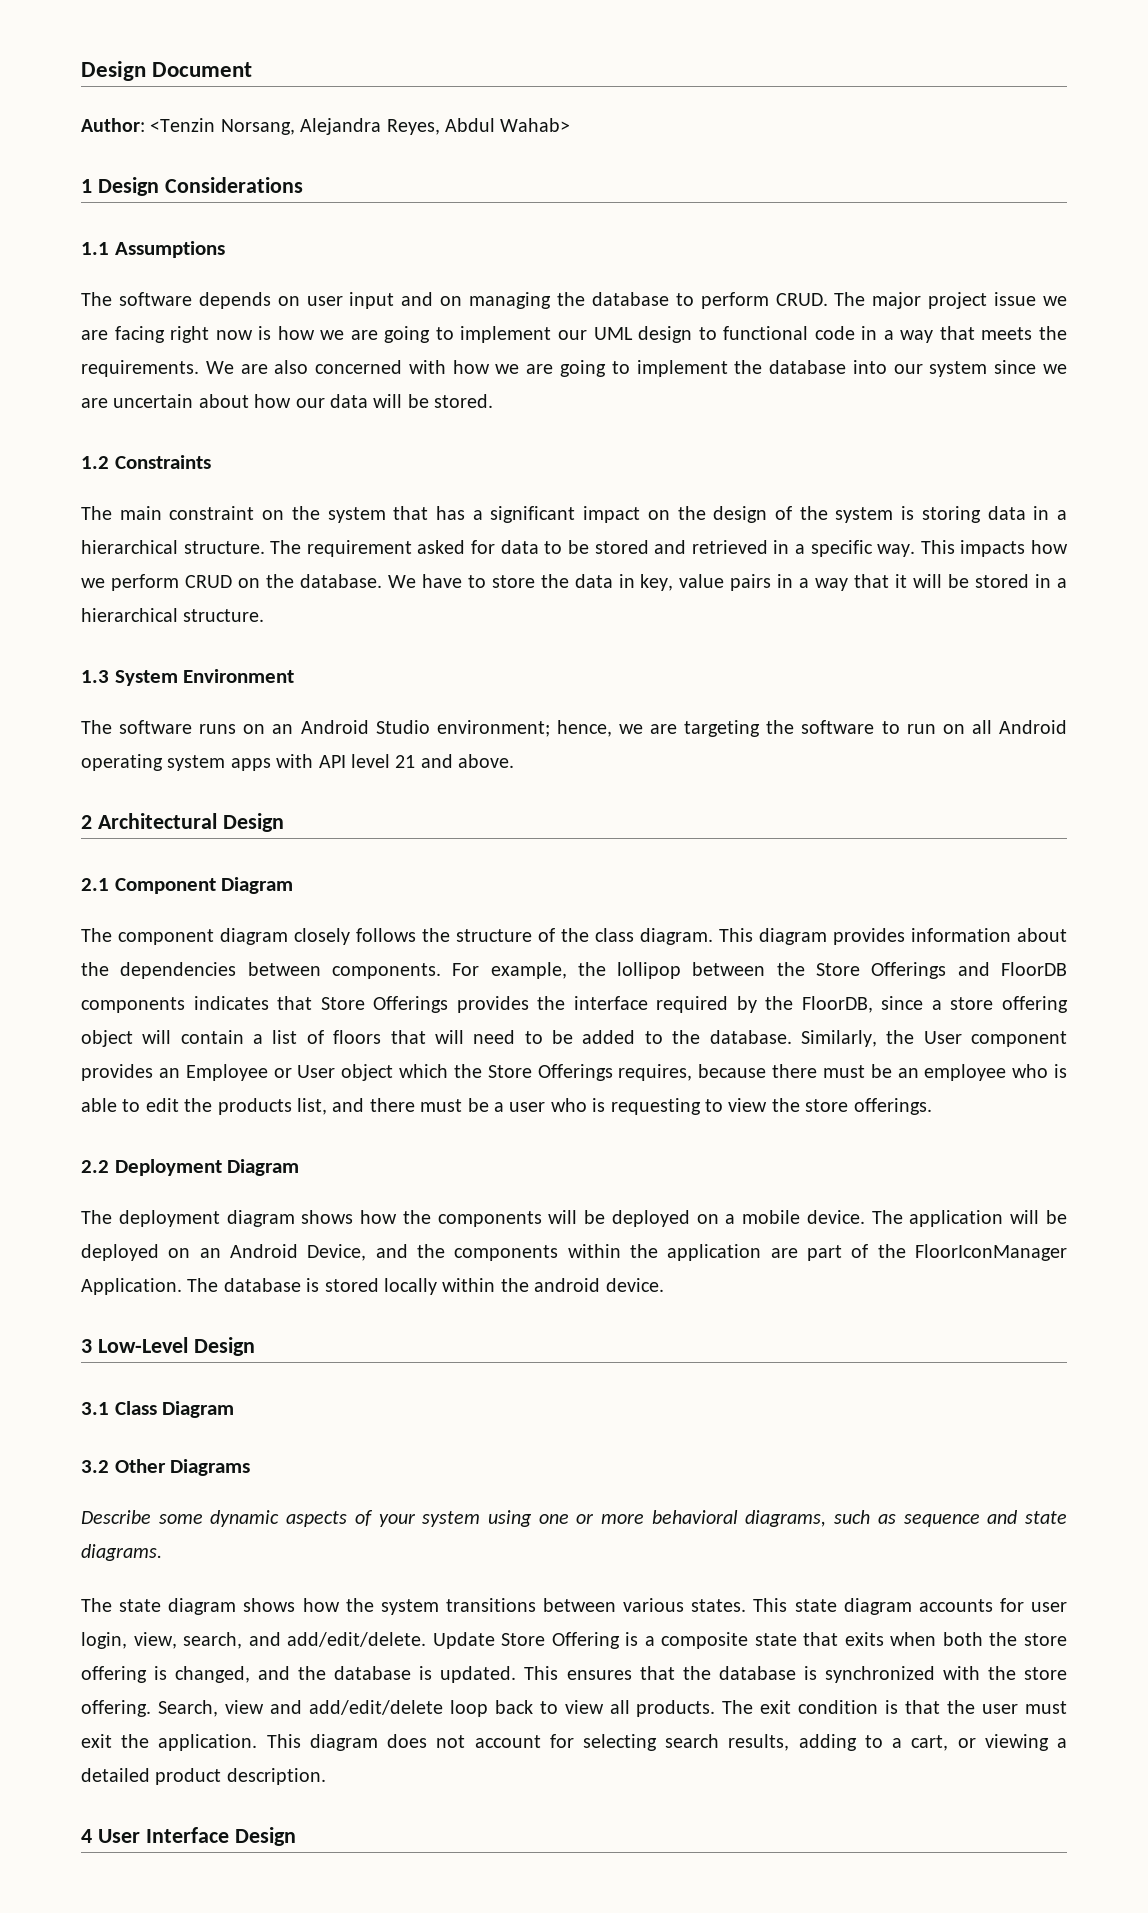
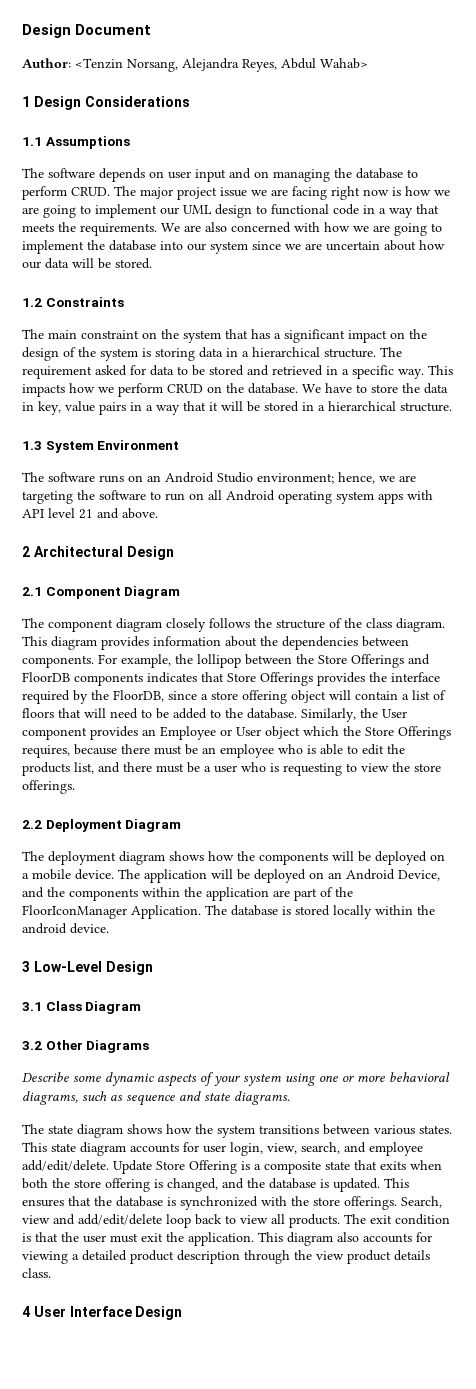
- This state diagram accounts for user login, view, search, and add/edit/delete.
+ This state diagram accounts for user login, view, search, and employee add/edit/delete.
- This ensures that the database is synchronized with the store offering.
+ This ensures that the database is synchronized with the store offerings.
- This diagram does not account for selecting search results, adding to a cart, or viewing a detailed product description.
+ This diagram also accounts for viewing a detailed product description through the view product details class.

